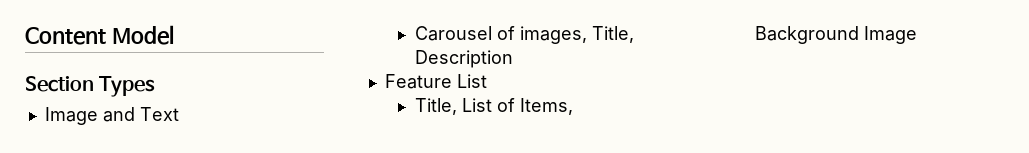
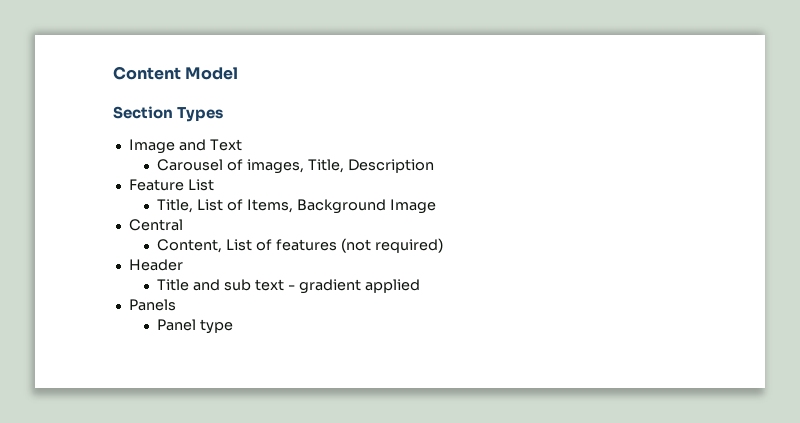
+ Central
+ Content, List of features (not required)
+ Header
+ Title and sub text - gradient applied
+ Panels
+ Panel type

